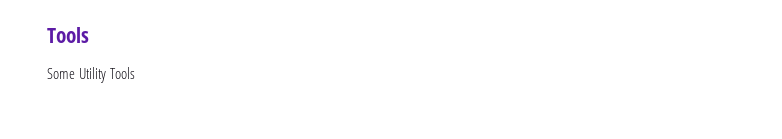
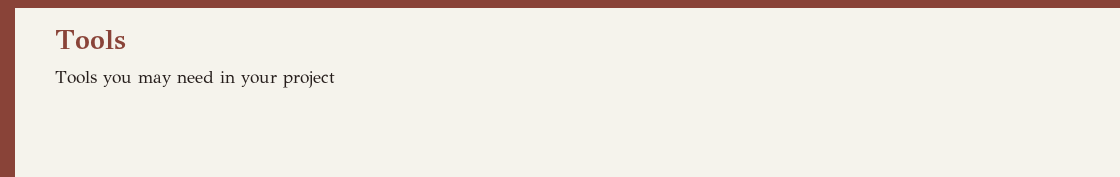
- Some Utility Tools
+ Tools you may need in your project

